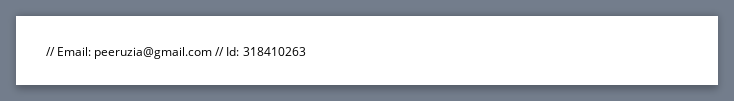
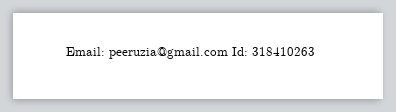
- // Email: peeruzia@gmail.com // Id: 318410263
+ Email: peeruzia@gmail.com Id: 318410263

